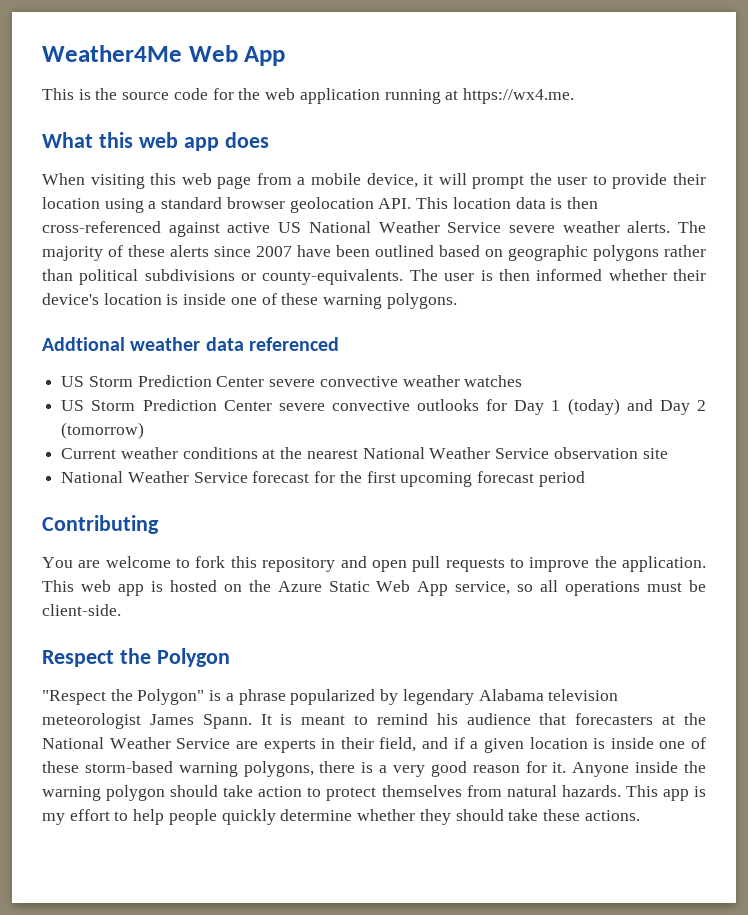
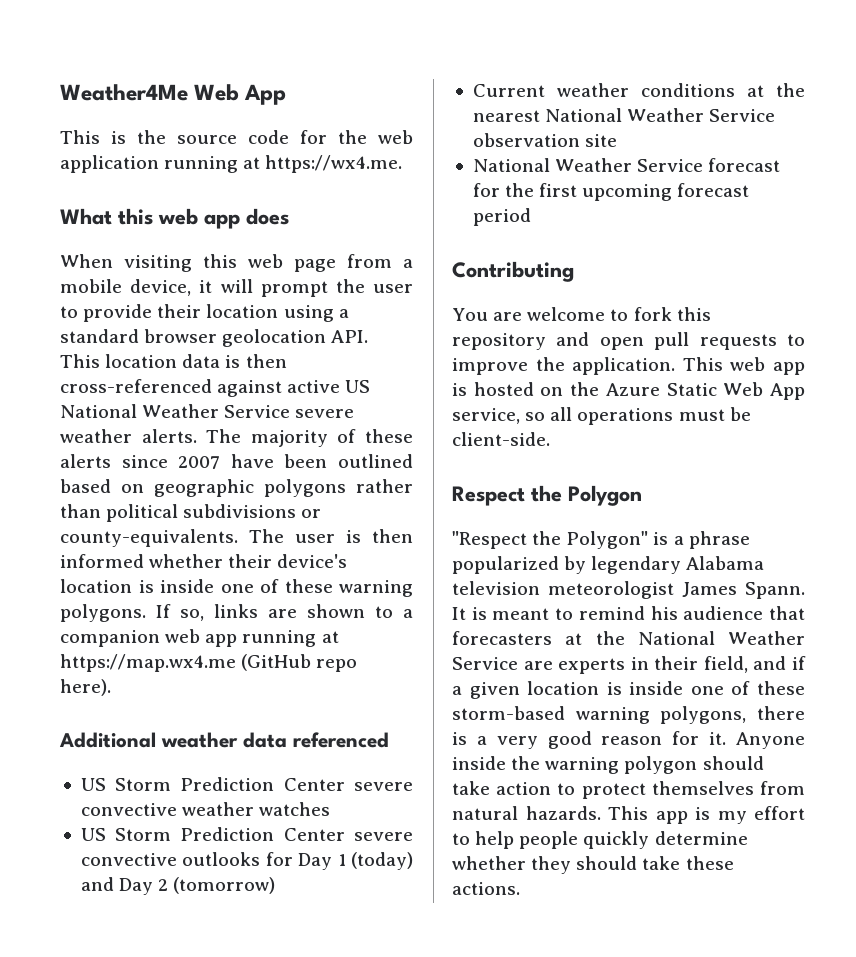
- The user is then informed whether their device's location is inside one of these warning polygons.
- Addtional weather data referenced
+ The user is then informed whether their device's location is inside one of these warning polygons. If so, links are shown to a companion web app running at https://map.wx4.me (GitHub repo here).
+ Additional weather data referenced

